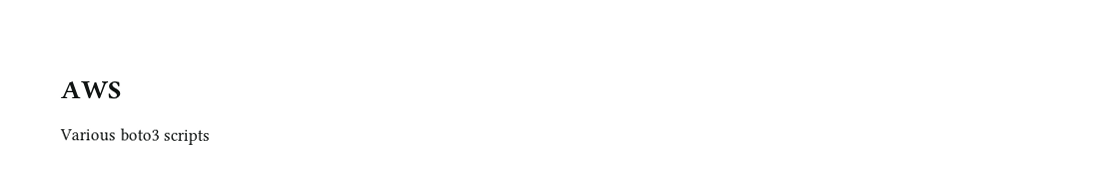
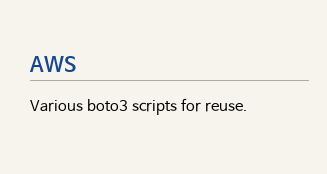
- Various boto3 scripts
+ Various boto3 scripts for reuse.

